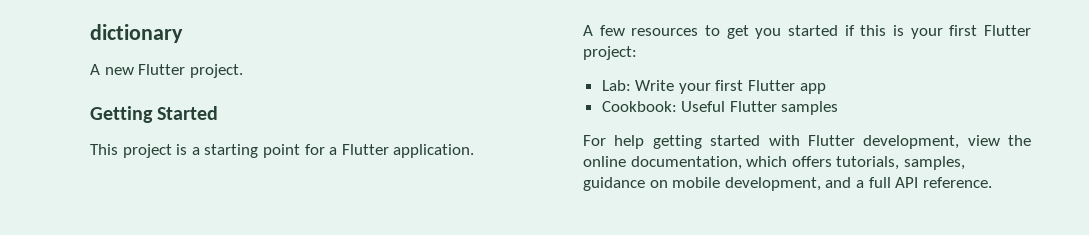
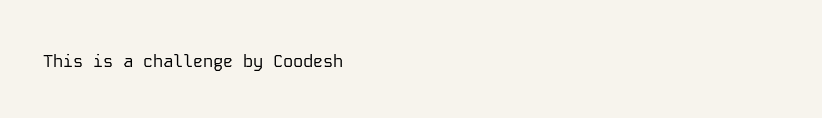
- dictionary
- A new Flutter project.
- Getting Started
- This project is a starting point for a Flutter application.
- A few resources to get you started if this is your first Flutter project:
- Lab: Write your first Flutter app
- Cookbook: Useful Flutter samples
- For help getting started with Flutter development, view the online documentation, which offers tutorials, samples, guidance on mobile development, and a full API reference.
+ This is a challenge by Coodesh

